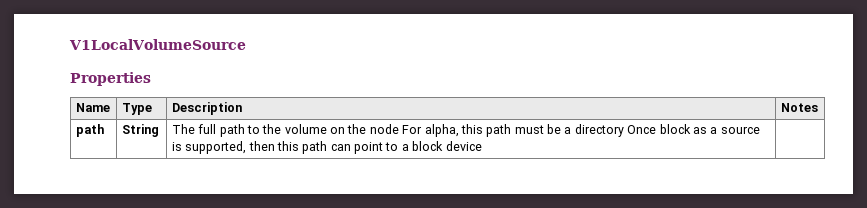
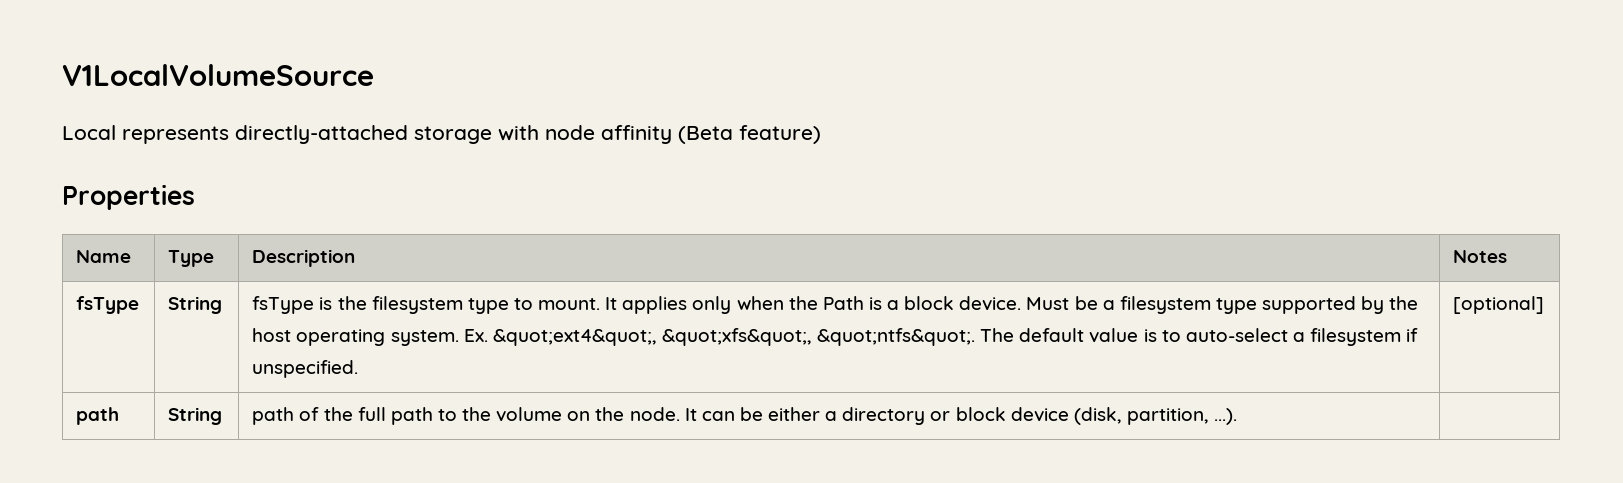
+ Local represents directly-attached storage with node affinity (Beta feature)
+ fsType | String | fsType is the filesystem type to mount. It applies only when the Path is a block device. Must be a filesystem type supported by the host operating system. Ex. &quot;ext4&quot;, &quot;xfs&quot;, &quot;ntfs&quot;. The default value is to auto-select a filesystem if unspecified. | [optional]
- path | String | The full path to the volume on the node For alpha, this path must be a directory Once block as a source is supported, then this path can point to a block device |
+ path | String | path of the full path to the volume on the node. It can be either a directory or block device (disk, partition, ...). |

